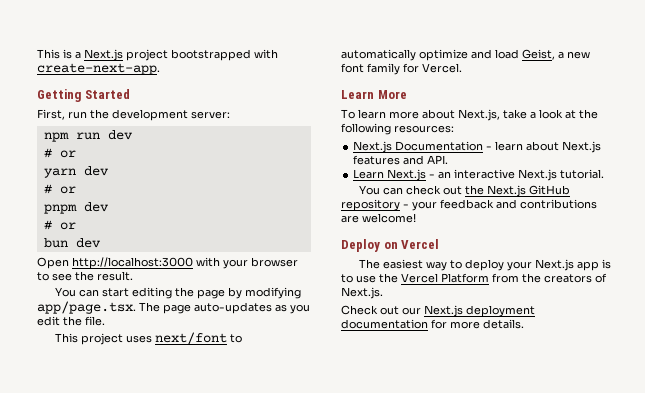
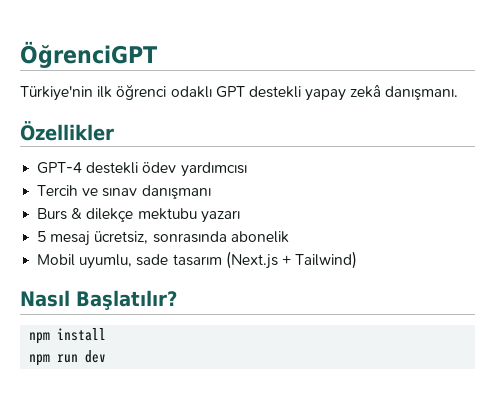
- This is a Next.js project bootstrapped with create-next-app.
- Getting Started
- First, run the development server:
+ ÖğrenciGPT
+ Türkiye'nin ilk öğrenci odaklı GPT destekli yapay zekâ danışmanı.
+ Özellikler
+ GPT-4 destekli ödev yardımcısı
+ Tercih ve sınav danışmanı
+ Burs & dilekçe mektubu yazarı
+ 5 mesaj ücretsiz, sonrasında abonelik
+ Mobil uyumlu, sade tasarım (Next.js + Tailwind)
+ Nasıl Başlatılır?
+ npm install
  npm run dev
- # or
- yarn dev
- # or
- pnpm dev
- # or
- bun dev
- Open http://localhost:3000 with your browser to see the result.
- You can start editing the page by modifying app/page.tsx. The page auto-updates as you edit the file.
- This project uses next/font to automatically optimize and load Geist, a new font family for Vercel.
- Learn More
- To learn more about Next.js, take a look at the following resources:
- Next.js Documentation - learn about Next.js features and API.
- Learn Next.js - an interactive Next.js tutorial.
- You can check out the Next.js GitHub repository - your feedback and contributions are welcome!
- Deploy on Vercel
- The easiest way to deploy your Next.js app is to use the Vercel Platform from the creators of Next.js.
- Check out our Next.js deployment documentation for more details.

